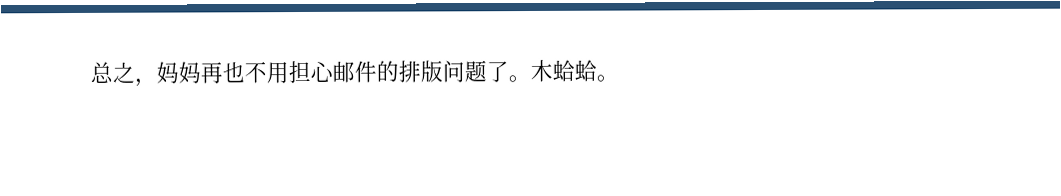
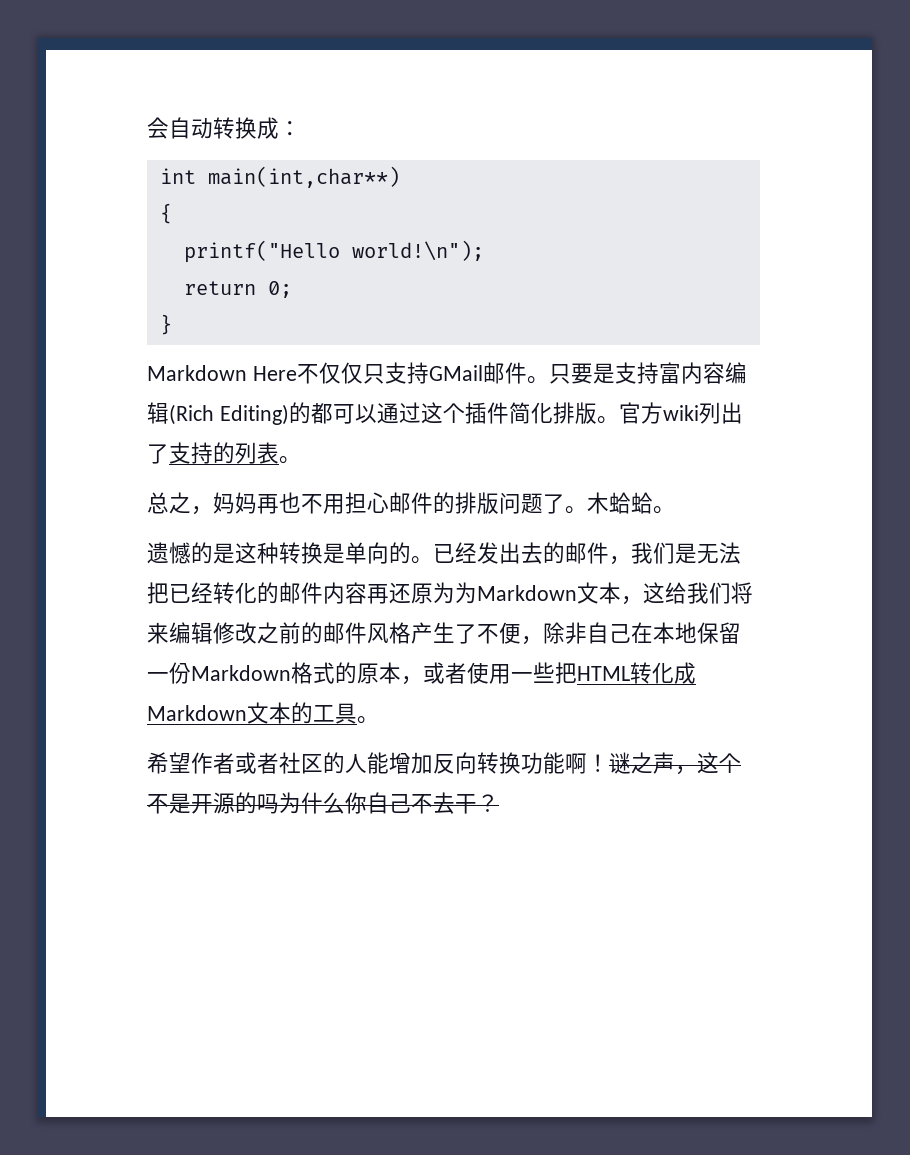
+ 会自动转换成：
+ int main(int,char**)
+ {
+ printf("Hello world!\n");
+ return 0;
+ }
+ Markdown Here不仅仅只支持GMail邮件。只要是支持富内容编辑(Rich Editing)的都可以通过这个插件简化排版。官方wiki列出了支持的列表。
+ 遗憾的是这种转换是单向的。已经发出去的邮件，我们是无法把已经转化的邮件内容再还原为为Markdown文本，这给我们将来编辑修改之前的邮件风格产生了不便，除非自己在本地保留一份Markdown格式的原本，或者使用一些把HTML转化成Markdown文本的工具。
+ 希望作者或者社区的人能增加反向转换功能啊！谜之声，这个不是开源的吗为什么你自己不去干？

